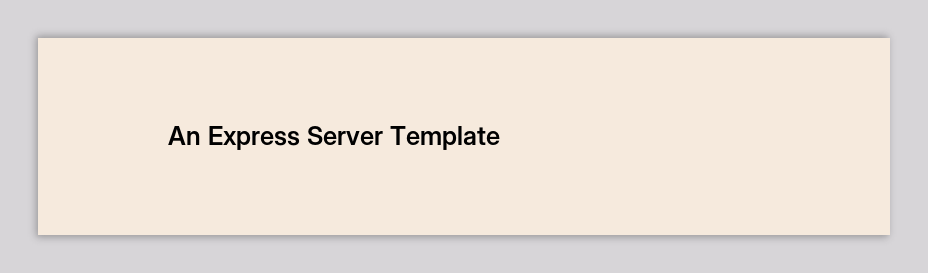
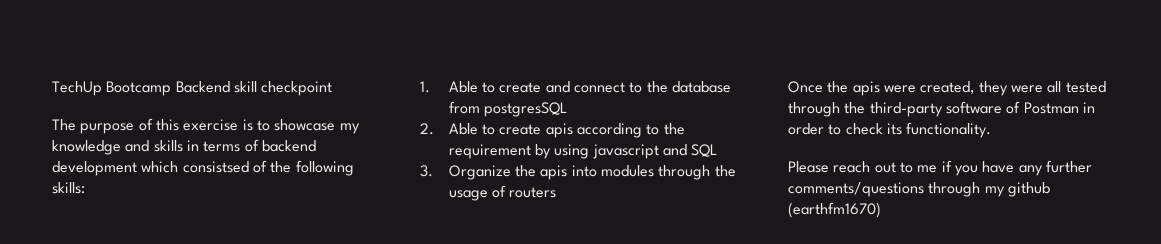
- An Express Server Template
+ TechUp Bootcamp Backend skill checkpoint
+ The purpose of this exercise is to showcase my knowledge and skills in terms of backend development which consistsed of the following skills:
+ 1. Able to create and connect to the database from postgresSQL
+ 2. Able to create apis according to the requirement by using javascript and SQL
+ 3. Organize the apis into modules through the usage of routers
+ Once the apis were created, they were all tested through the third-party software of Postman in order to check its functionality.
+ Please reach out to me if you have any further comments/questions through my github (earthfm1670)

